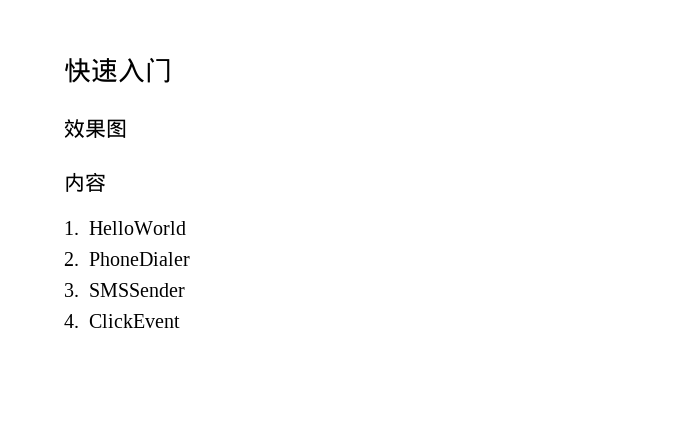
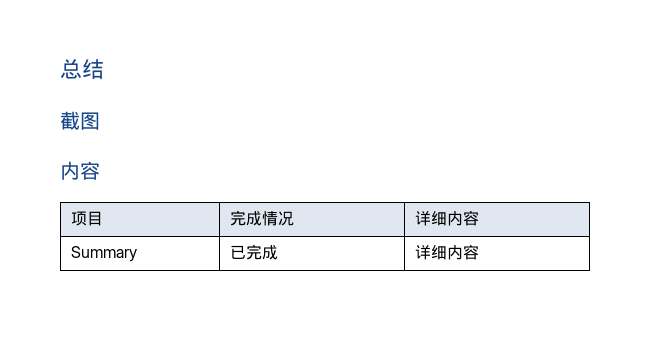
- 快速入门
- 效果图
+ 总结
+ 截图
- 1. HelloWorld
- 2. PhoneDialer
- 3. SMSSender
- 4. ClickEvent
+ 项目 | 完成情况 | 详细内容
+ Summary | 已完成 | 详细内容

